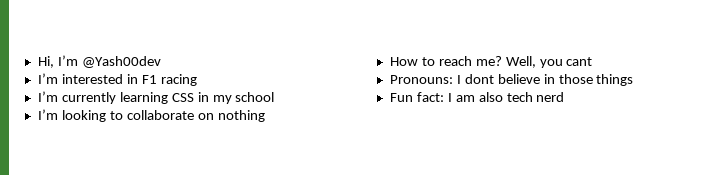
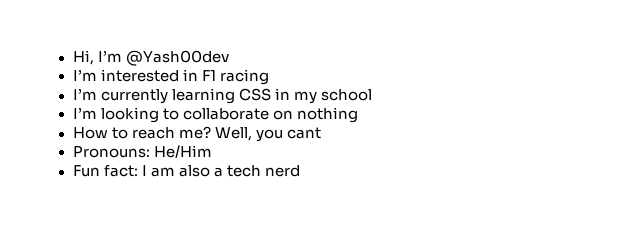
- Pronouns: I dont believe in those things
+ Pronouns: He/Him
- Fun fact: I am also tech nerd
+ Fun fact: I am also a tech nerd

